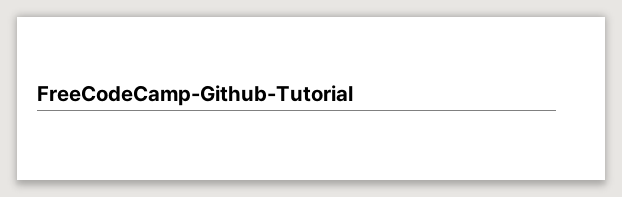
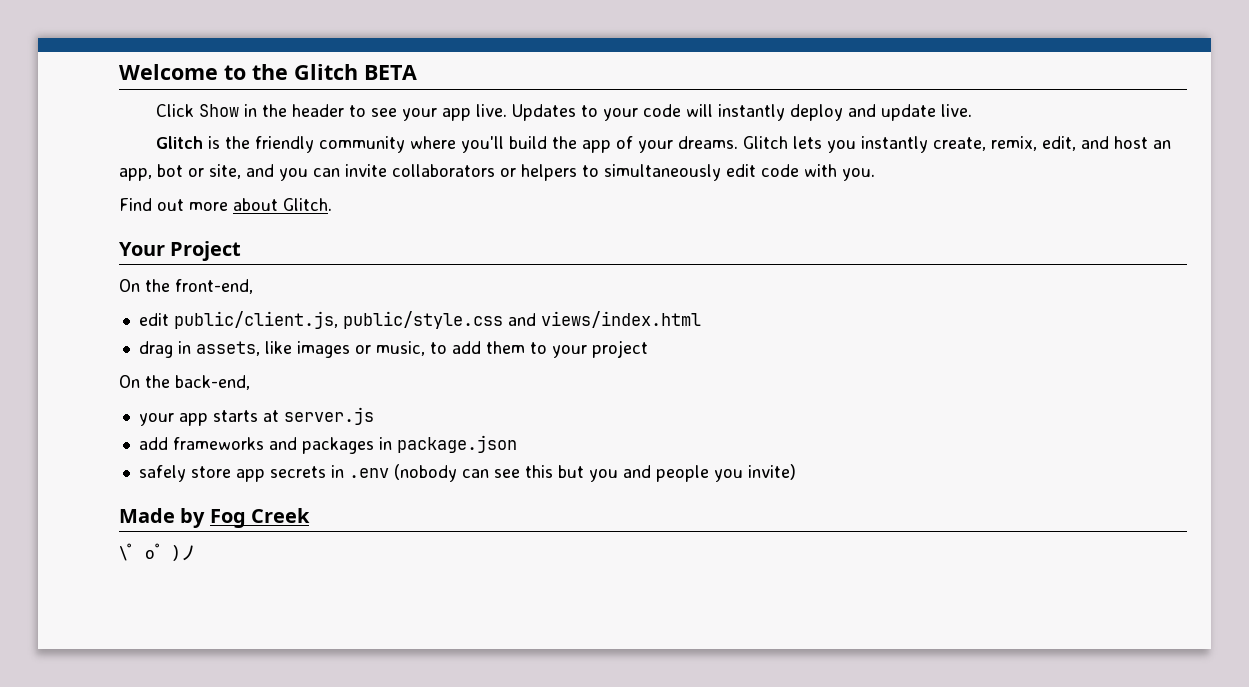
- FreeCodeCamp-Github-Tutorial
+ Welcome to the Glitch BETA
+ Click Show in the header to see your app live. Updates to your code will instantly deploy and update live.
+ Glitch is the friendly community where you'll build the app of your dreams. Glitch lets you instantly create, remix, edit, and host an app, bot or site, and you can invite collaborators or helpers to simultaneously edit code with you.
+ Find out more about Glitch.
+ Your Project
+ On the front-end,
+ edit public/client.js, public/style.css and views/index.html
+ drag in assets, like images or music, to add them to your project
+ On the back-end,
+ your app starts at server.js
+ add frameworks and packages in package.json
+ safely store app secrets in .env (nobody can see this but you and people you invite)
+ Made by Fog Creek
+ \゜o゜)ノ

